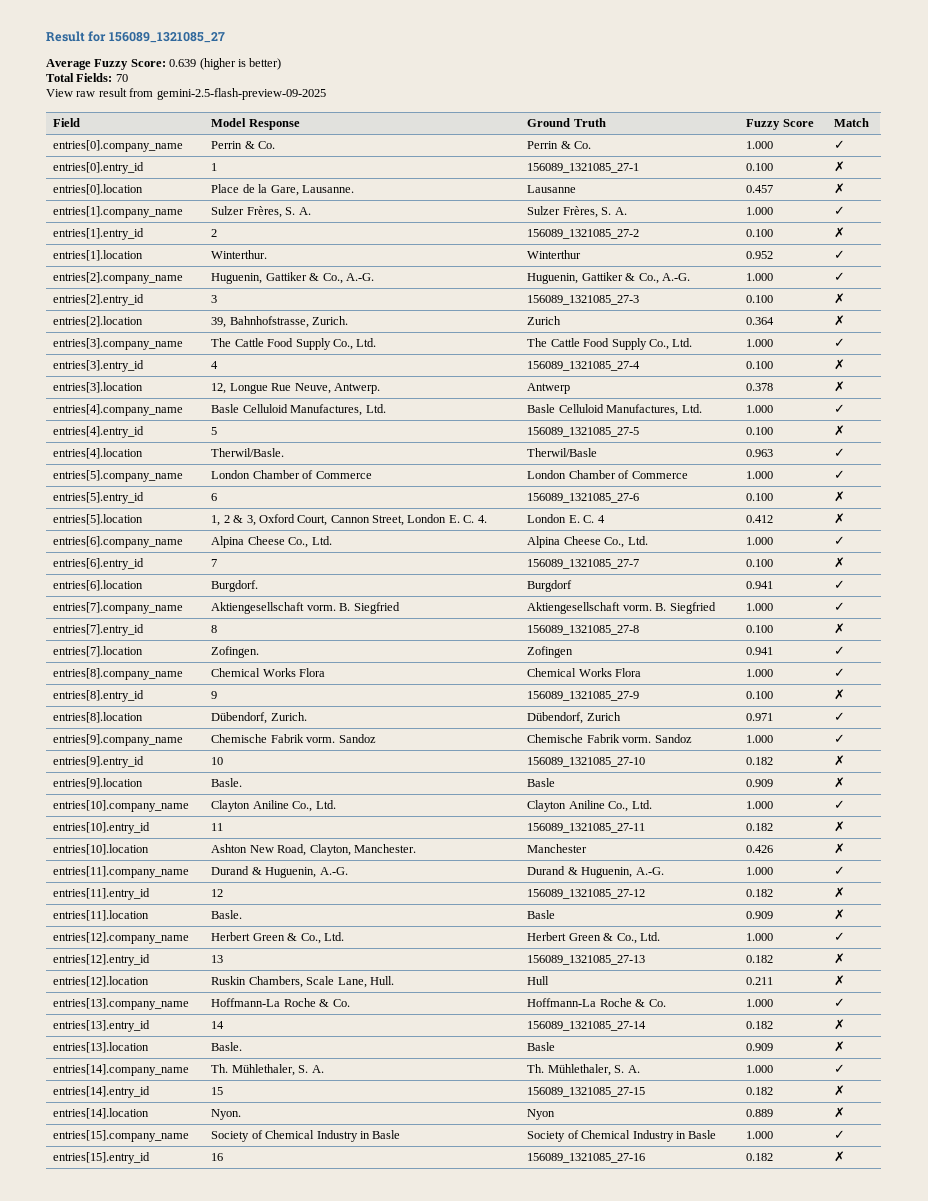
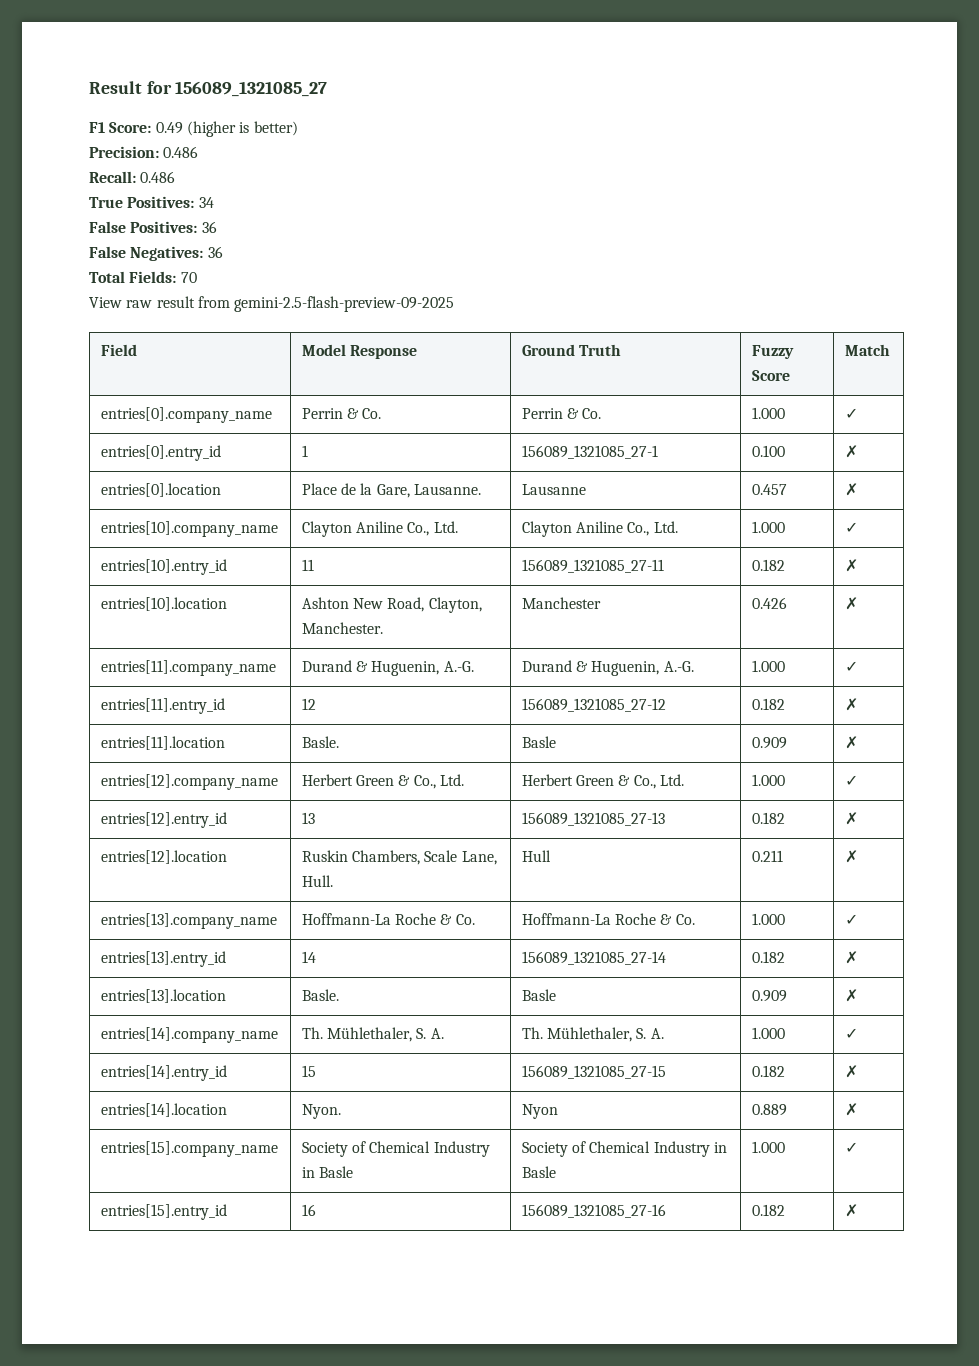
- Average Fuzzy Score: 0.639 (higher is better)
+ F1 Score: 0.49 (higher is better)
+ Precision: 0.486
+ Recall: 0.486
+ True Positives: 34
+ False Positives: 36
+ False Negatives: 36
- entries[1].company_name | Sulzer Frères, S. A. | Sulzer Frères, S. A. | 1.000 | ✓
- entries[1].entry_id | 2 | 156089_1321085_27-2 | 0.100 | ✗
- entries[1].location | Winterthur. | Winterthur | 0.952 | ✓
- entries[2].company_name | Huguenin, Gattiker & Co., A.-G. | Huguenin, Gattiker & Co., A.-G. | 1.000 | ✓
- entries[2].entry_id | 3 | 156089_1321085_27-3 | 0.100 | ✗
- entries[2].location | 39, Bahnhofstrasse, Zurich. | Zurich | 0.364 | ✗
- entries[3].company_name | The Cattle Food Supply Co., Ltd. | The Cattle Food Supply Co., Ltd. | 1.000 | ✓
- entries[3].entry_id | 4 | 156089_1321085_27-4 | 0.100 | ✗
- entries[3].location | 12, Longue Rue Neuve, Antwerp. | Antwerp | 0.378 | ✗
- entries[4].company_name | Basle Celluloid Manufactures, Ltd. | Basle Celluloid Manufactures, Ltd. | 1.000 | ✓
- entries[4].entry_id | 5 | 156089_1321085_27-5 | 0.100 | ✗
- entries[4].location | Therwil/Basle. | Therwil/Basle | 0.963 | ✓
- entries[5].company_name | London Chamber of Commerce | London Chamber of Commerce | 1.000 | ✓
- entries[5].entry_id | 6 | 156089_1321085_27-6 | 0.100 | ✗
- entries[5].location | 1, 2 & 3, Oxford Court, Cannon Street, London E. C. 4. | London E. C. 4 | 0.412 | ✗
- entries[6].company_name | Alpina Cheese Co., Ltd. | Alpina Cheese Co., Ltd. | 1.000 | ✓
- entries[6].entry_id | 7 | 156089_1321085_27-7 | 0.100 | ✗
- entries[6].location | Burgdorf. | Burgdorf | 0.941 | ✓
- entries[7].company_name | Aktiengesellschaft vorm. B. Siegfried | Aktiengesellschaft vorm. B. Siegfried | 1.000 | ✓
- entries[7].entry_id | 8 | 156089_1321085_27-8 | 0.100 | ✗
- entries[7].location | Zofingen. | Zofingen | 0.941 | ✓
- entries[8].company_name | Chemical Works Flora | Chemical Works Flora | 1.000 | ✓
- entries[8].entry_id | 9 | 156089_1321085_27-9 | 0.100 | ✗
- entries[8].location | Dübendorf, Zurich. | Dübendorf, Zurich | 0.971 | ✓
- entries[9].company_name | Chemische Fabrik vorm. Sandoz | Chemische Fabrik vorm. Sandoz | 1.000 | ✓
- entries[9].entry_id | 10 | 156089_1321085_27-10 | 0.182 | ✗
- entries[9].location | Basle. | Basle | 0.909 | ✗

